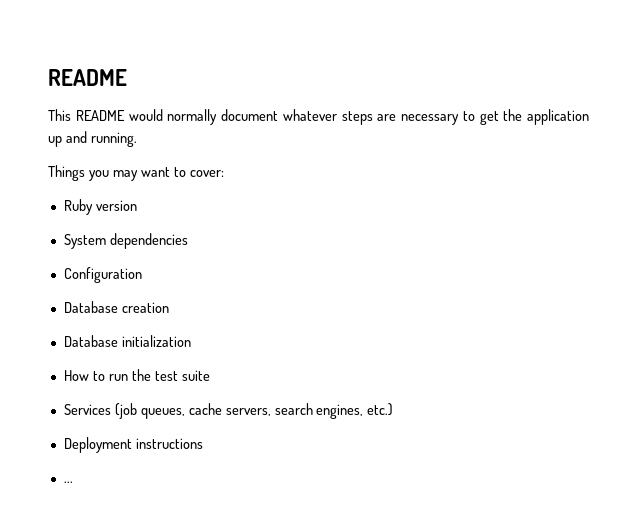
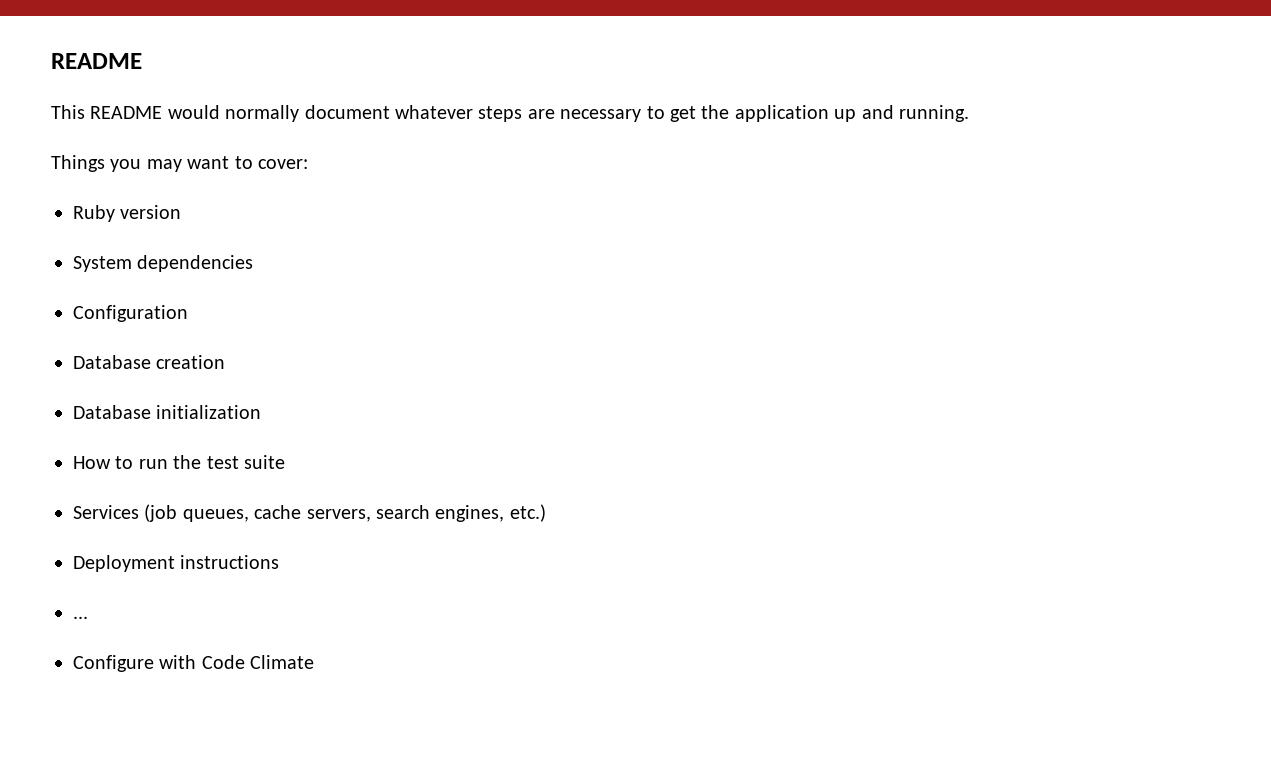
+ Configure with Code Climate

